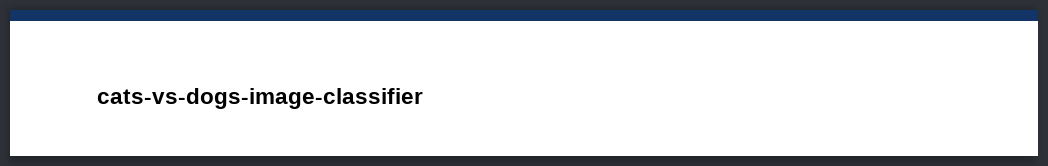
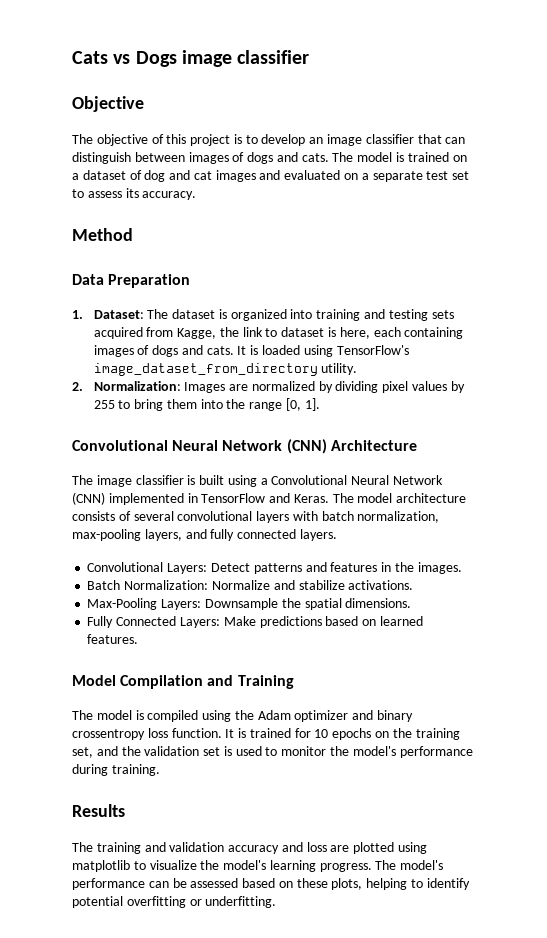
- cats-vs-dogs-image-classifier
+ Cats vs Dogs image classifier
+ Objective
+ The objective of this project is to develop an image classifier that can distinguish between images of dogs and cats. The model is trained on a dataset of dog and cat images and evaluated on a separate test set to assess its accuracy.
+ Method
+ Data Preparation
+ 1. Dataset: The dataset is organized into training and testing sets acquired from Kagge, the link to dataset is here, each containing images of dogs and cats. It is loaded using TensorFlow's image_dataset_from_directory utility.
+ 2. Normalization: Images are normalized by dividing pixel values by 255 to bring them into the range [0, 1].
+ Convolutional Neural Network (CNN) Architecture
+ The image classifier is built using a Convolutional Neural Network (CNN) implemented in TensorFlow and Keras. The model architecture consists of several convolutional layers with batch normalization, max-pooling layers, and fully connected layers.
+ Convolutional Layers: Detect patterns and features in the images.
+ Batch Normalization: Normalize and stabilize activations.
+ Max-Pooling Layers: Downsample the spatial dimensions.
+ Fully Connected Layers: Make predictions based on learned features.
+ Model Compilation and Training
+ The model is compiled using the Adam optimizer and binary crossentropy loss function. It is trained for 10 epochs on the training set, and the validation set is used to monitor the model's performance during training.
+ Results
+ The training and validation accuracy and loss are plotted using matplotlib to visualize the model's learning progress. The model's performance can be assessed based on these plots, helping to identify potential overfitting or underfitting.

